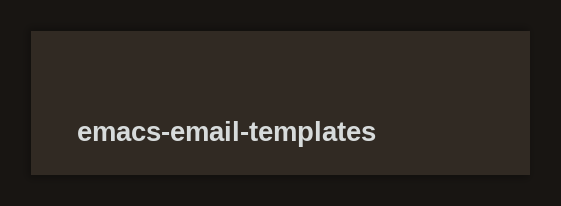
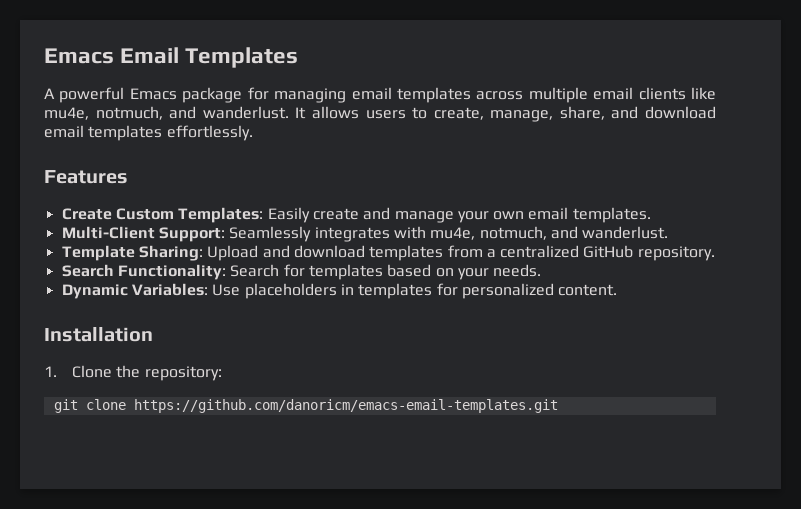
- emacs-email-templates
+ Emacs Email Templates
+ A powerful Emacs package for managing email templates across multiple email clients like mu4e, notmuch, and wanderlust. It allows users to create, manage, share, and download email templates effortlessly.
+ Features
+ Create Custom Templates: Easily create and manage your own email templates.
+ Multi-Client Support: Seamlessly integrates with mu4e, notmuch, and wanderlust.
+ Template Sharing: Upload and download templates from a centralized GitHub repository.
+ Search Functionality: Search for templates based on your needs.
+ Dynamic Variables: Use placeholders in templates for personalized content.
+ Installation
+ 1. Clone the repository:
+ git clone https://github.com/danoricm/emacs-email-templates.git

